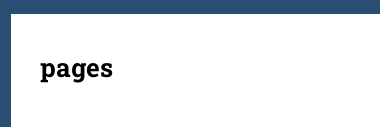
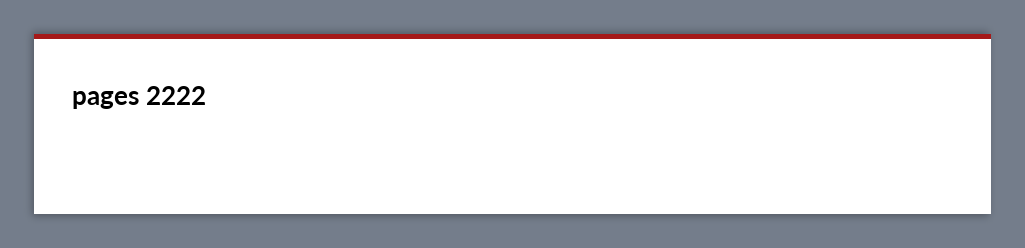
- pages
+ pages 2222

